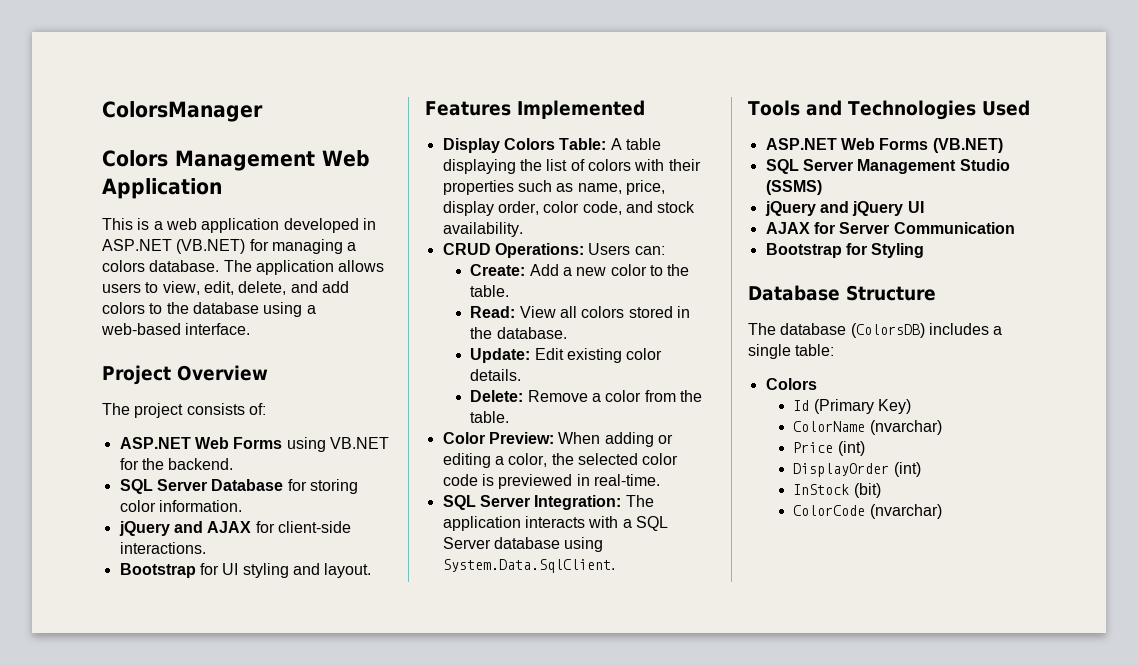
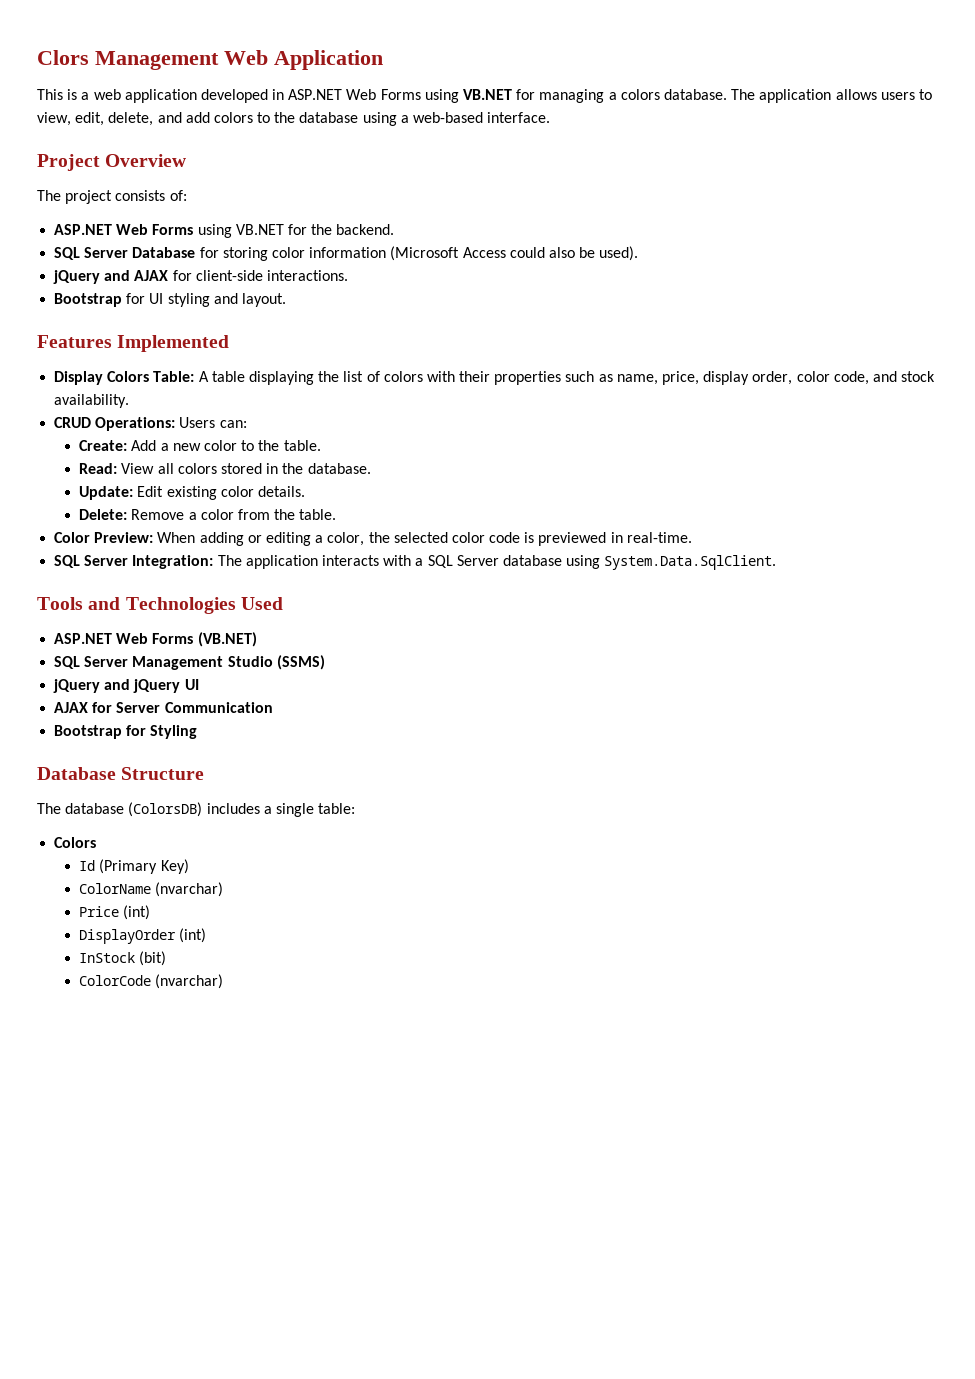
- ColorsManager
- Colors Management Web Application
+ Clors Management Web Application
- This is a web application developed in ASP.NET (VB.NET) for managing a colors database.
+ This is a web application developed in ASP.NET Web Forms using VB.NET for managing a colors database.
- SQL Server Database for storing color information.
+ SQL Server Database for storing color information (Microsoft Access could also be used).

